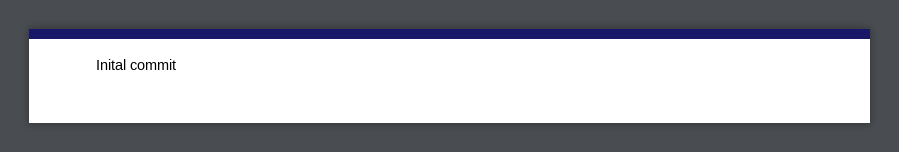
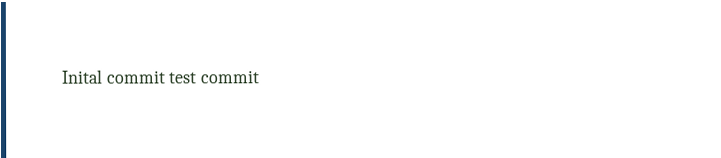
- Inital commit
+ Inital commit test commit

